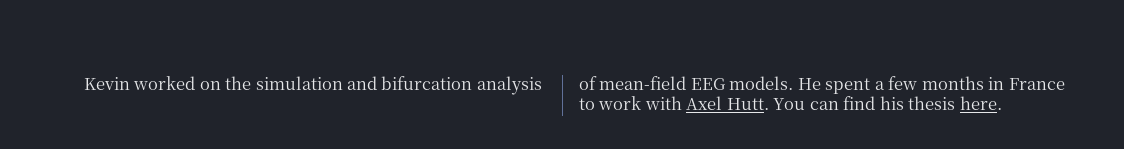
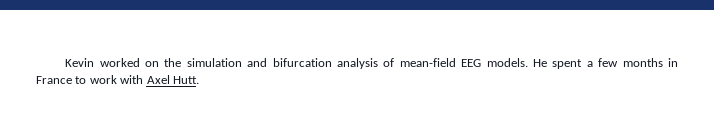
- You can find his thesis here.

